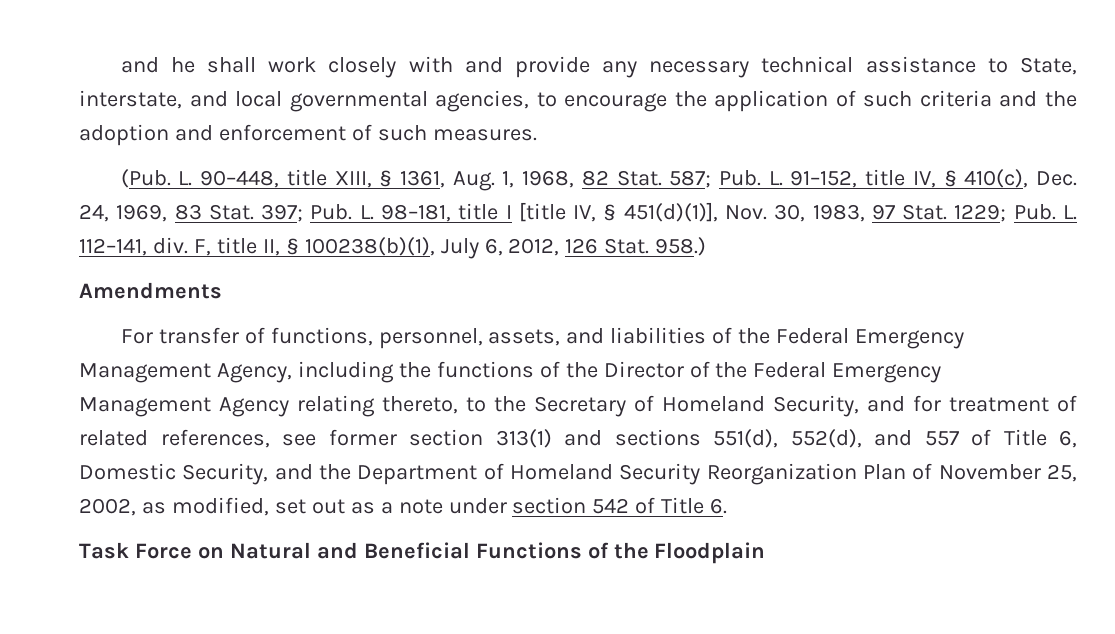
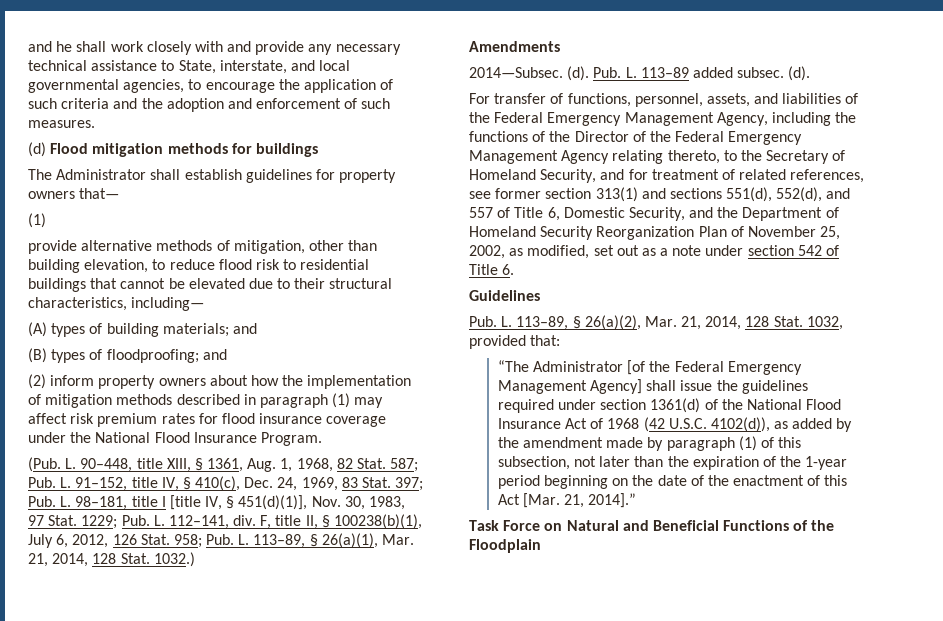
+ (d) Flood mitigation methods for buildings
+ The Administrator shall establish guidelines for property owners that—
+ (1)
+ provide alternative methods of mitigation, other than building elevation, to reduce flood risk to residential buildings that cannot be elevated due to their structural characteristics, including—
+ (A) types of building materials; and
+ (B) types of floodproofing; and
+ (2) inform property owners about how the implementation of mitigation methods described in paragraph (1) may affect risk premium rates for flood insurance coverage under the National Flood Insurance Program.
- 958.)
+ 958; Pub. L. 113–89, § 26(a)(1), Mar. 21, 2014, 128 Stat. 1032.)
  Amendments
+ 2014—Subsec. (d). Pub. L. 113–89 added subsec. (d).
+ Guidelines
+ Pub. L. 113–89, § 26(a)(2), Mar. 21, 2014, 128 Stat. 1032, provided that:
+ “The Administrator [of the Federal Emergency Management Agency] shall issue the guidelines required under section 1361(d) of the National Flood Insurance Act of 1968 (42 U.S.C. 4102(d)), as added by the amendment made by paragraph (1) of this subsection, not later than the expiration of the 1-year period beginning on the date of the enactment of this Act [Mar. 21, 2014].”

